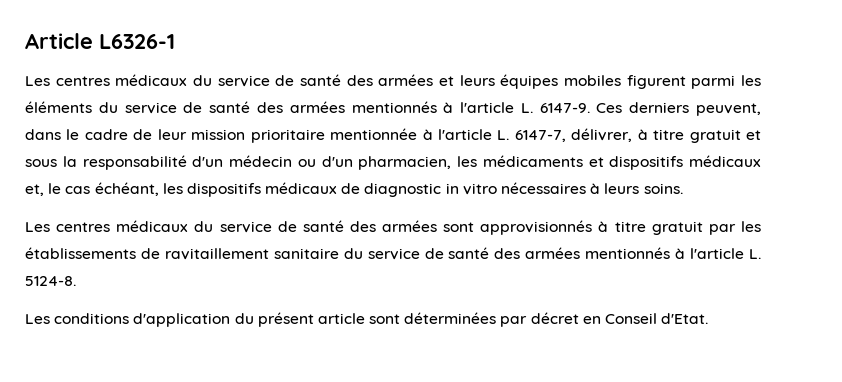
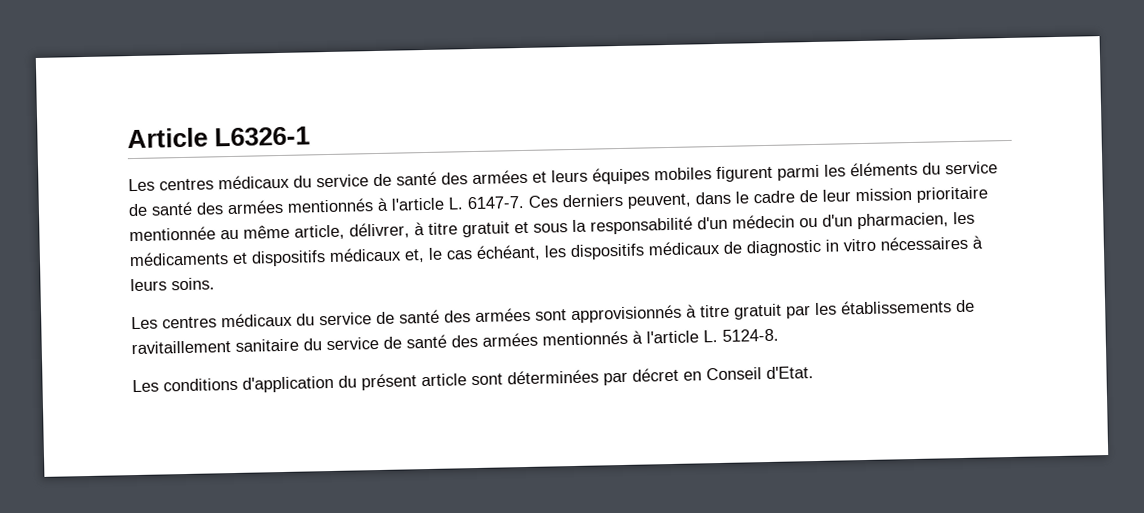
- Les centres médicaux du service de santé des armées et leurs équipes mobiles figurent parmi les éléments du service de santé des armées mentionnés à l'article L. 6147-9.
+ Les centres médicaux du service de santé des armées et leurs équipes mobiles figurent parmi les éléments du service de santé des armées mentionnés à l'article L. 6147-7.
- Ces derniers peuvent, dans le cadre de leur mission prioritaire mentionnée à l'article L. 6147-7, délivrer, à titre gratuit et sous la responsabilité d'un médecin ou d'un pharmacien, les médicaments et dispositifs médicaux et, le cas échéant, les dispositifs médicaux de diagnostic in vitro nécessaires à leurs soins.
+ Ces derniers peuvent, dans le cadre de leur mission prioritaire mentionnée au même article, délivrer, à titre gratuit et sous la responsabilité d'un médecin ou d'un pharmacien, les médicaments et dispositifs médicaux et, le cas échéant, les dispositifs médicaux de diagnostic in vitro nécessaires à leurs soins.

